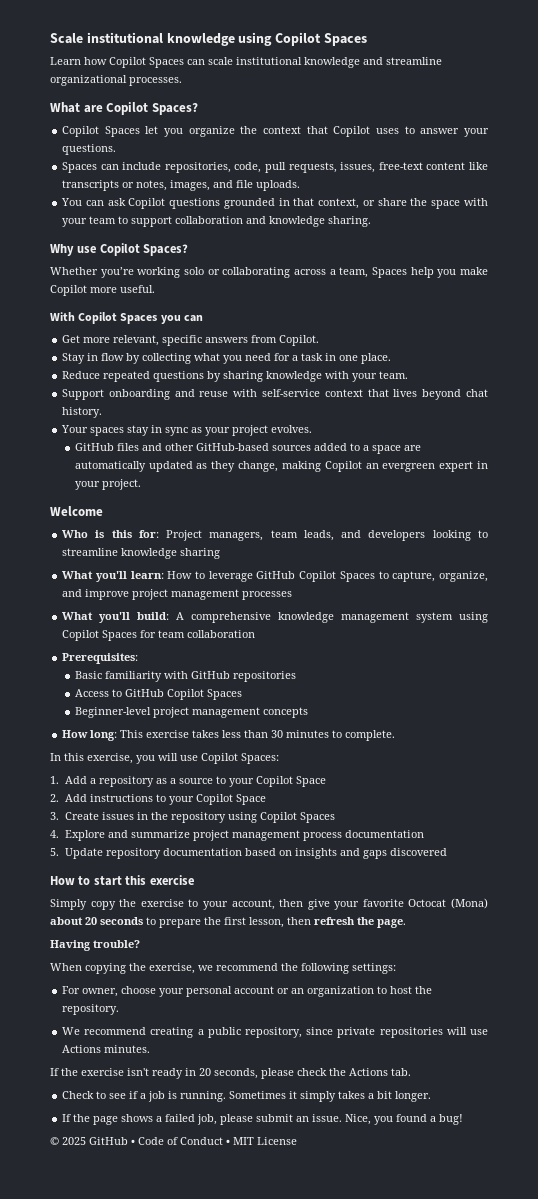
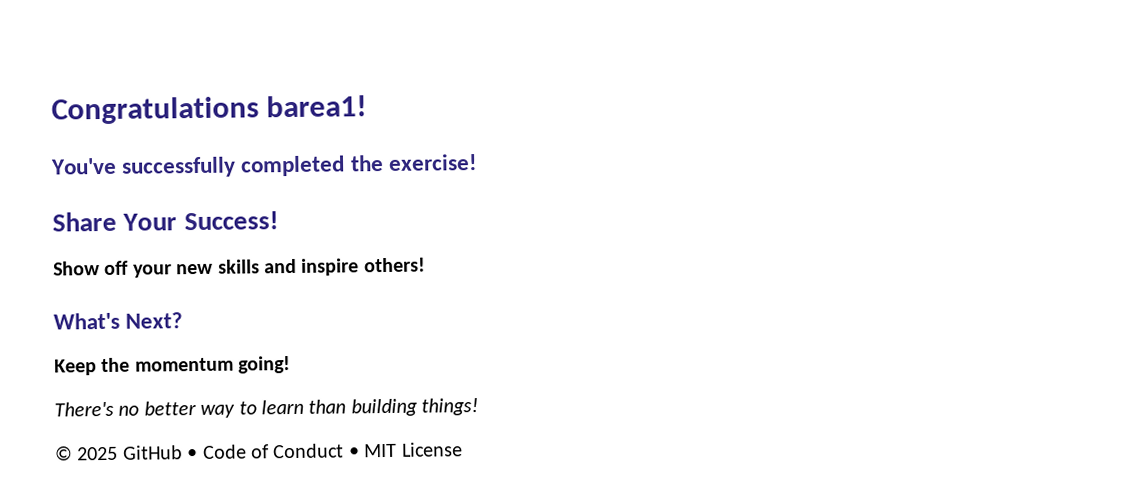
- Scale institutional knowledge using Copilot Spaces
- Learn how Copilot Spaces can scale institutional knowledge and streamline organizational processes.
- What are Copilot Spaces?
- Copilot Spaces let you organize the context that Copilot uses to answer your questions.
- Spaces can include repositories, code, pull requests, issues, free-text content like transcripts or notes, images, and file uploads.
- You can ask Copilot questions grounded in that context, or share the space with your team to support collaboration and knowledge sharing.
- Why use Copilot Spaces?
- Whether you’re working solo or collaborating across a team, Spaces help you make Copilot more useful.
- With Copilot Spaces you can
- Get more relevant, specific answers from Copilot.
- Stay in flow by collecting what you need for a task in one place.
- Reduce repeated questions by sharing knowledge with your team.
- Support onboarding and reuse with self-service context that lives beyond chat history.
- Your spaces stay in sync as your project evolves.
- GitHub files and other GitHub-based sources added to a space are automatically updated as they change, making Copilot an evergreen expert in your project.
- Welcome
- Who is this for: Project managers, team leads, and developers looking to streamline knowledge sharing
- What you'll learn: How to leverage GitHub Copilot Spaces to capture, organize, and improve project management processes
- What you'll build: A comprehensive knowledge management system using Copilot Spaces for team collaboration
- Prerequisites:
- Basic familiarity with GitHub repositories
- Access to GitHub Copilot Spaces
- Beginner-level project management concepts
- How long: This exercise takes less than 30 minutes to complete.
- In this exercise, you will use Copilot Spaces:
- 1. Add a repository as a source to your Copilot Space
- 2. Add instructions to your Copilot Space
- 3. Create issues in the repository using Copilot Spaces
- 4. Explore and summarize project management process documentation
- 5. Update repository documentation based on insights and gaps discovered
- How to start this exercise
- Simply copy the exercise to your account, then give your favorite Octocat (Mona) about 20 seconds to prepare the first lesson, then refresh the page.
- Having trouble?
- When copying the exercise, we recommend the following settings:
- For owner, choose your personal account or an organization to host the repository.
- We recommend creating a public repository, since private repositories will use Actions minutes.
- If the exercise isn't ready in 20 seconds, please check the Actions tab.
- Check to see if a job is running. Sometimes it simply takes a bit longer.
- If the page shows a failed job, please submit an issue. Nice, you found a bug!
+ Congratulations barea1!
+ You've successfully completed the exercise!
+ Share Your Success!
+ Show off your new skills and inspire others!
+ What's Next?
+ Keep the momentum going!
+ There's no better way to learn than building things!

